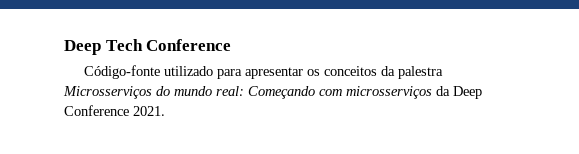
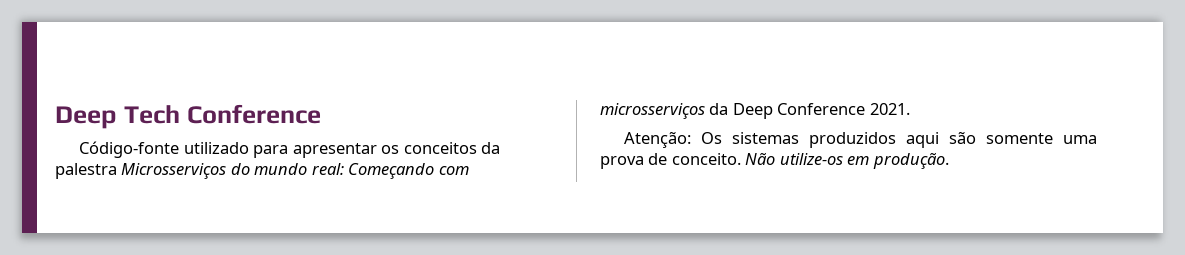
+ Atenção: Os sistemas produzidos aqui são somente uma prova de conceito. Não utilize-os em produção.

